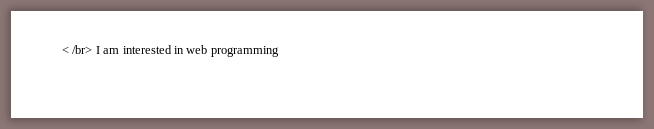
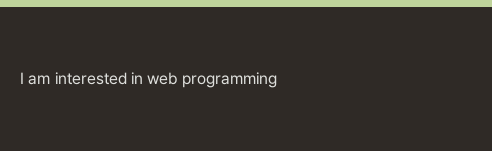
- < /br> I am interested in web programming
+ I am interested in web programming

